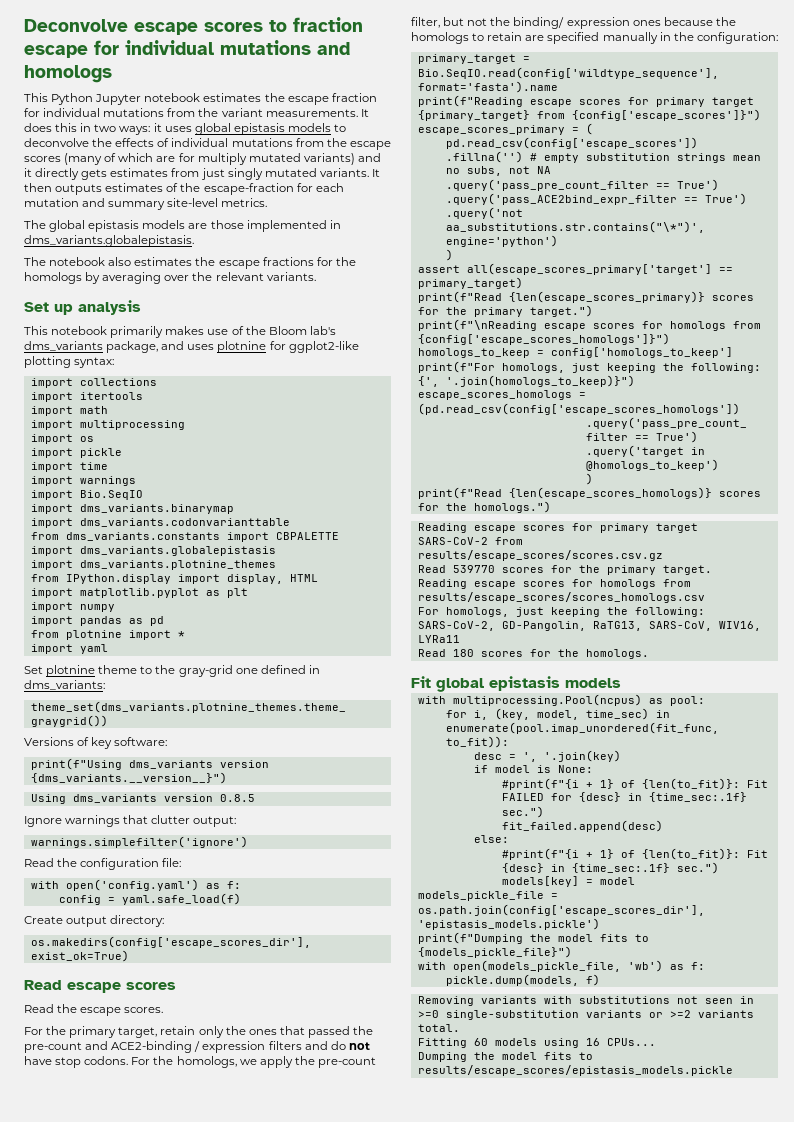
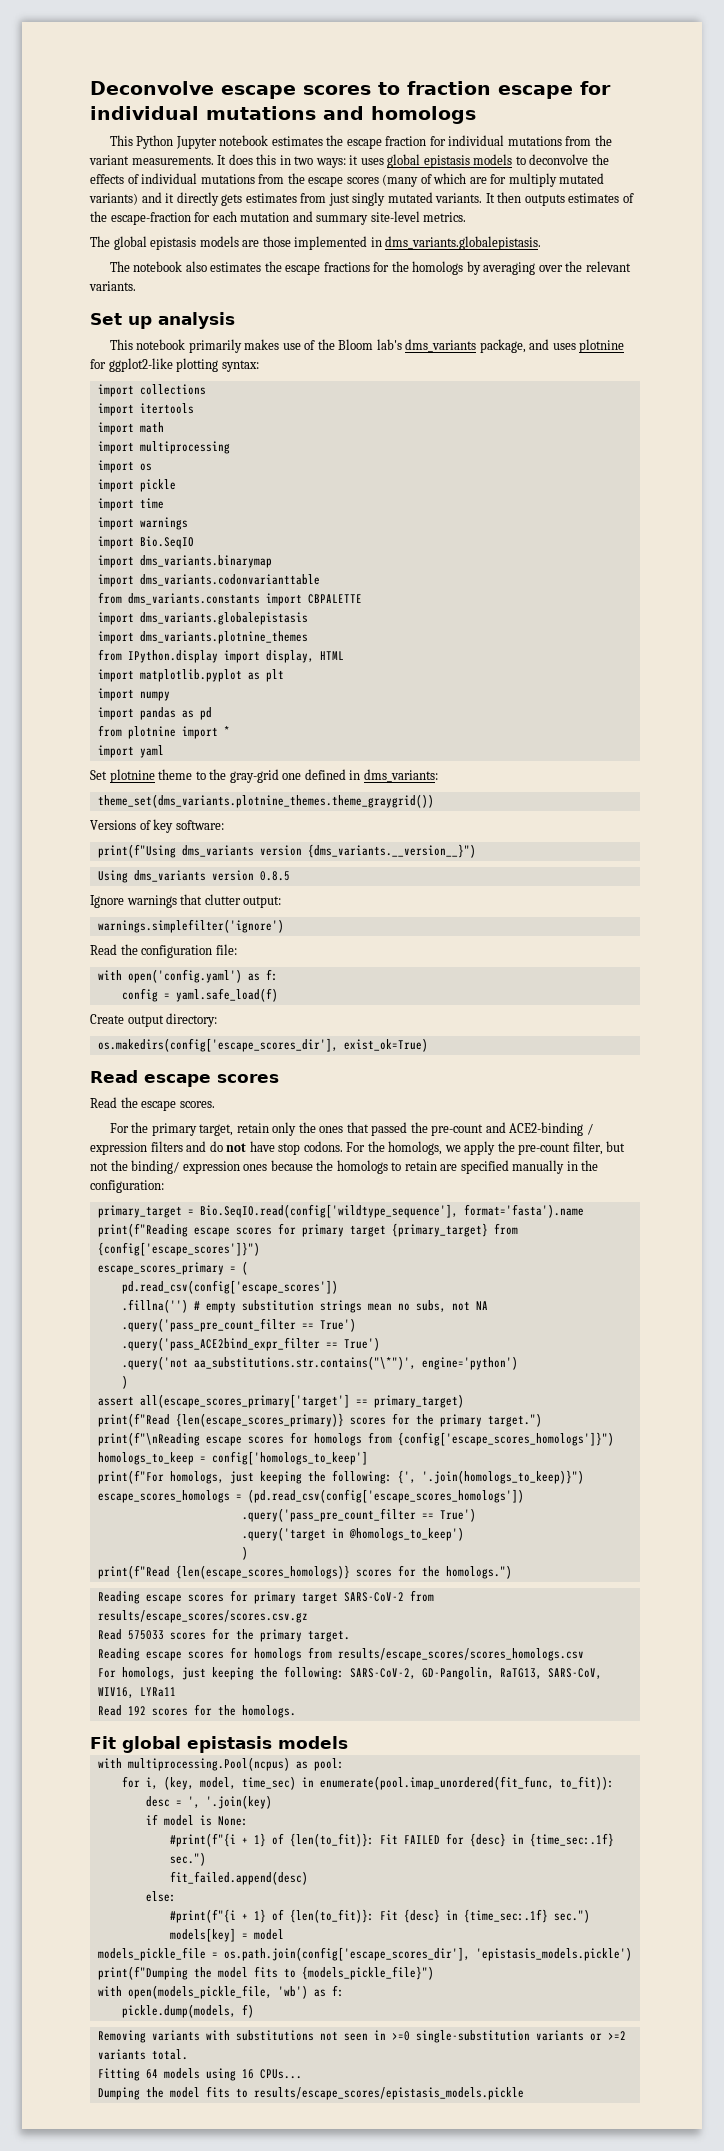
- Read 539770 scores for the primary target.
+ Read 575033 scores for the primary target.
- Read 180 scores for the homologs.
+ Read 192 scores for the homologs.
- Fitting 60 models using 16 CPUs...
+ Fitting 64 models using 16 CPUs...

